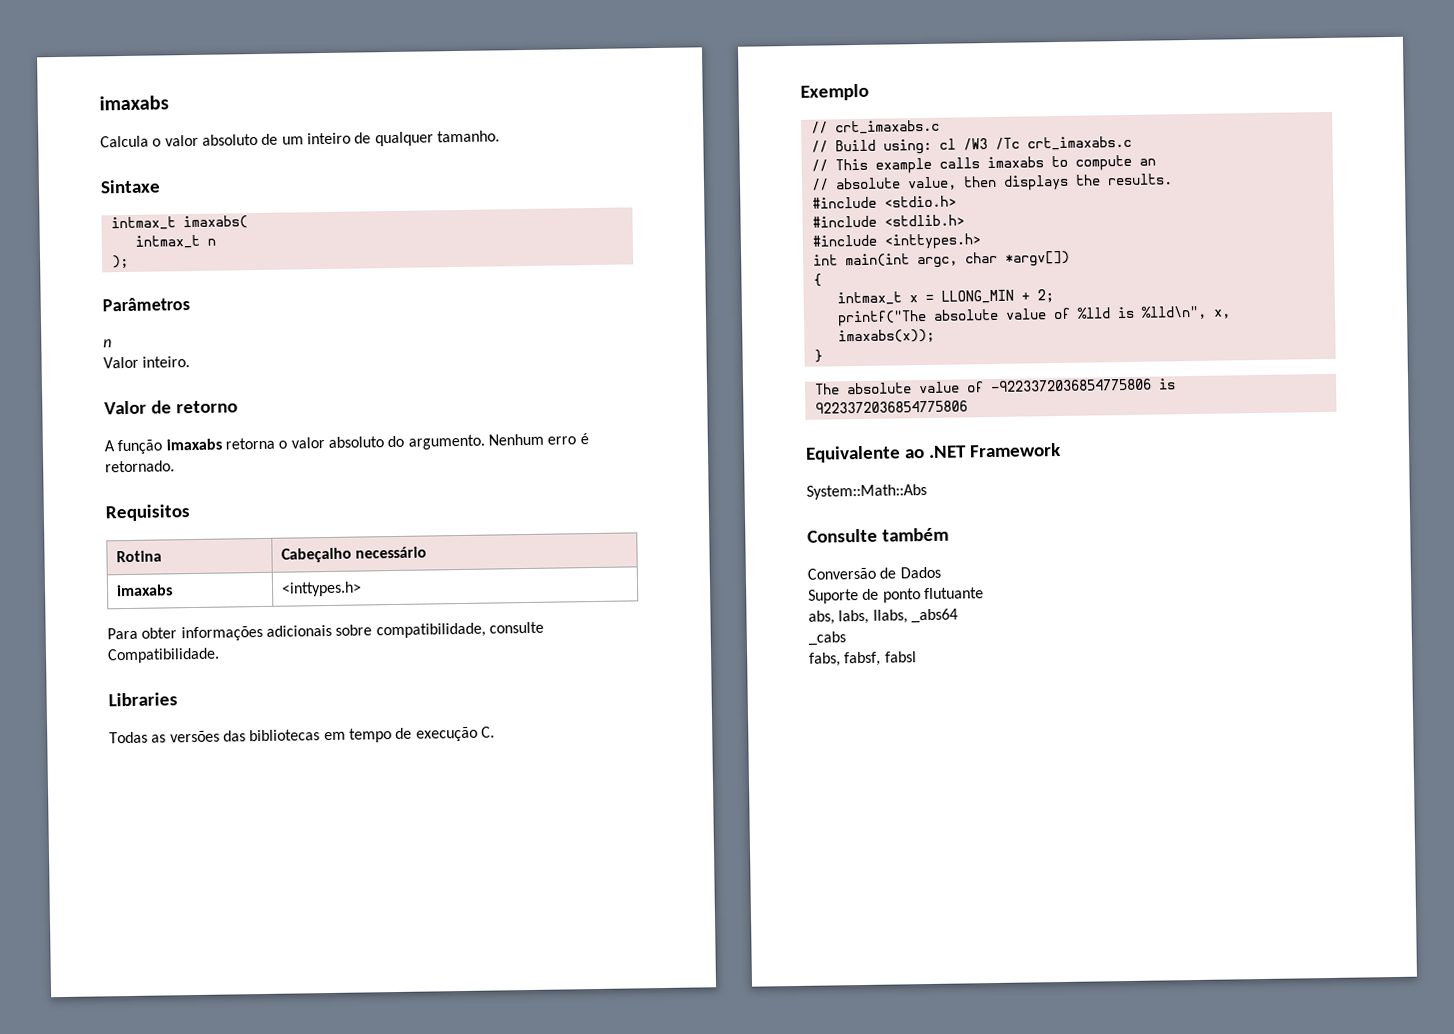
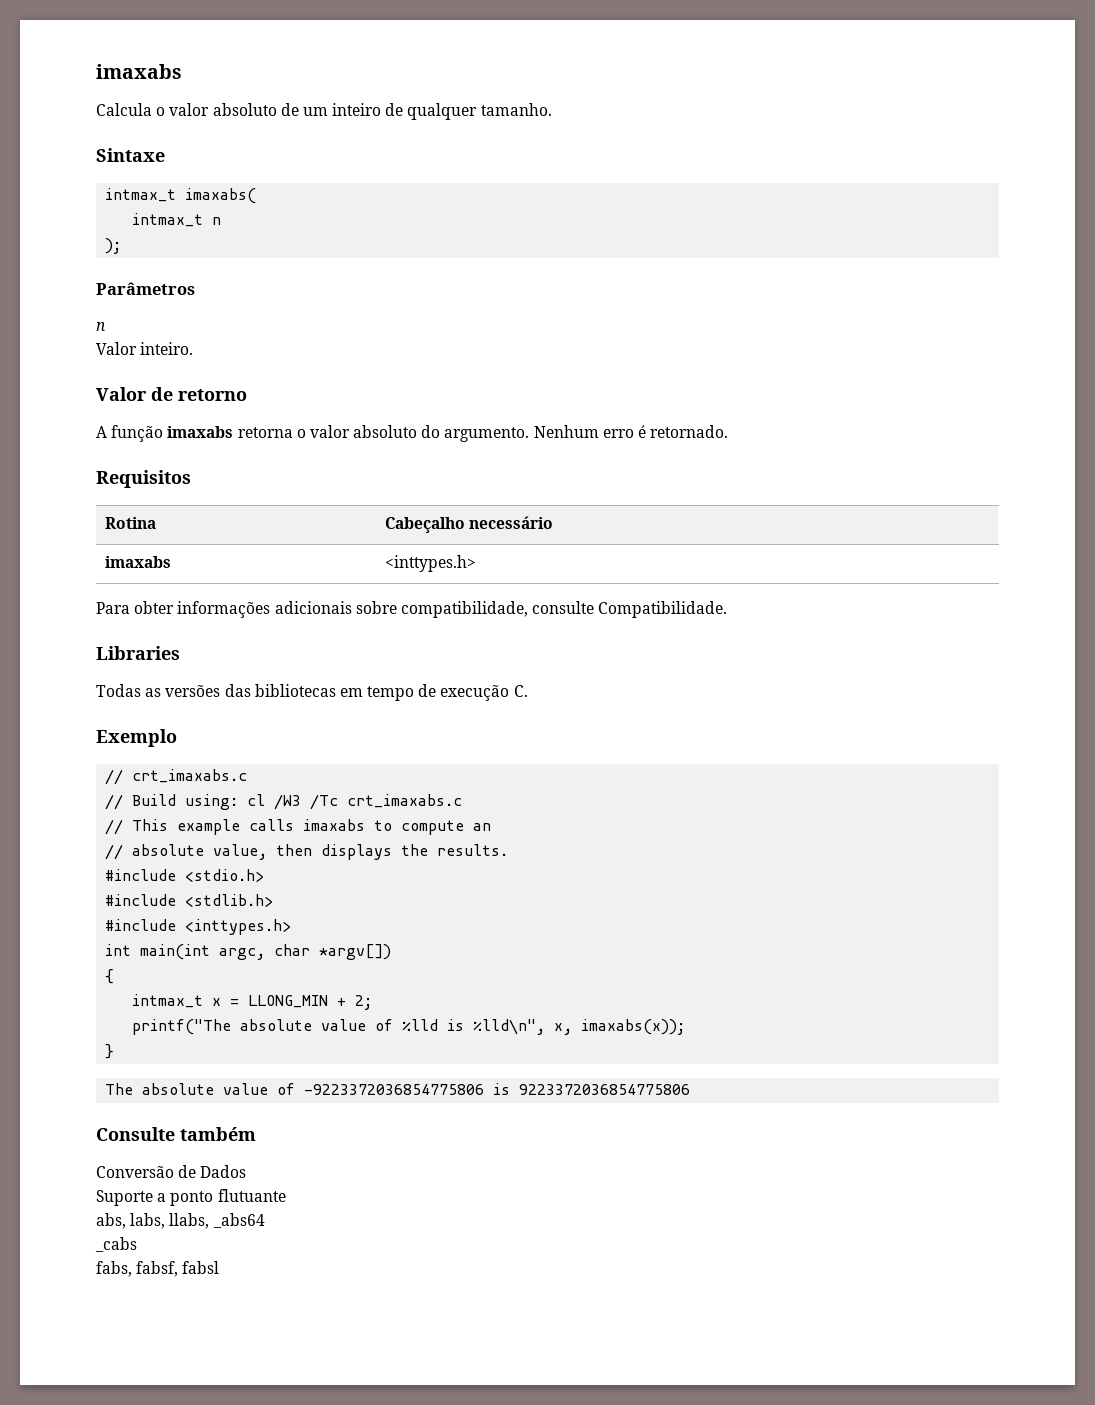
- Equivalente ao .NET Framework
- System::Math::Abs
- Suporte de ponto flutuante
+ Suporte a ponto flutuante

